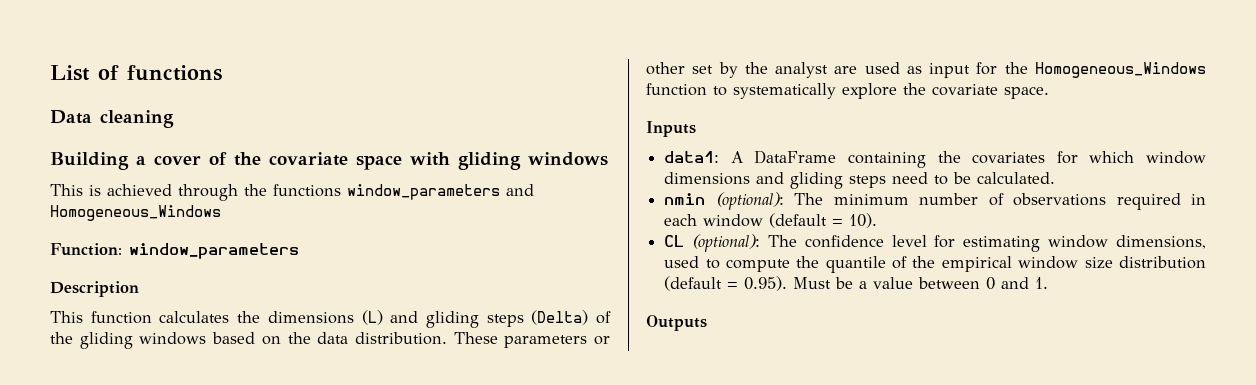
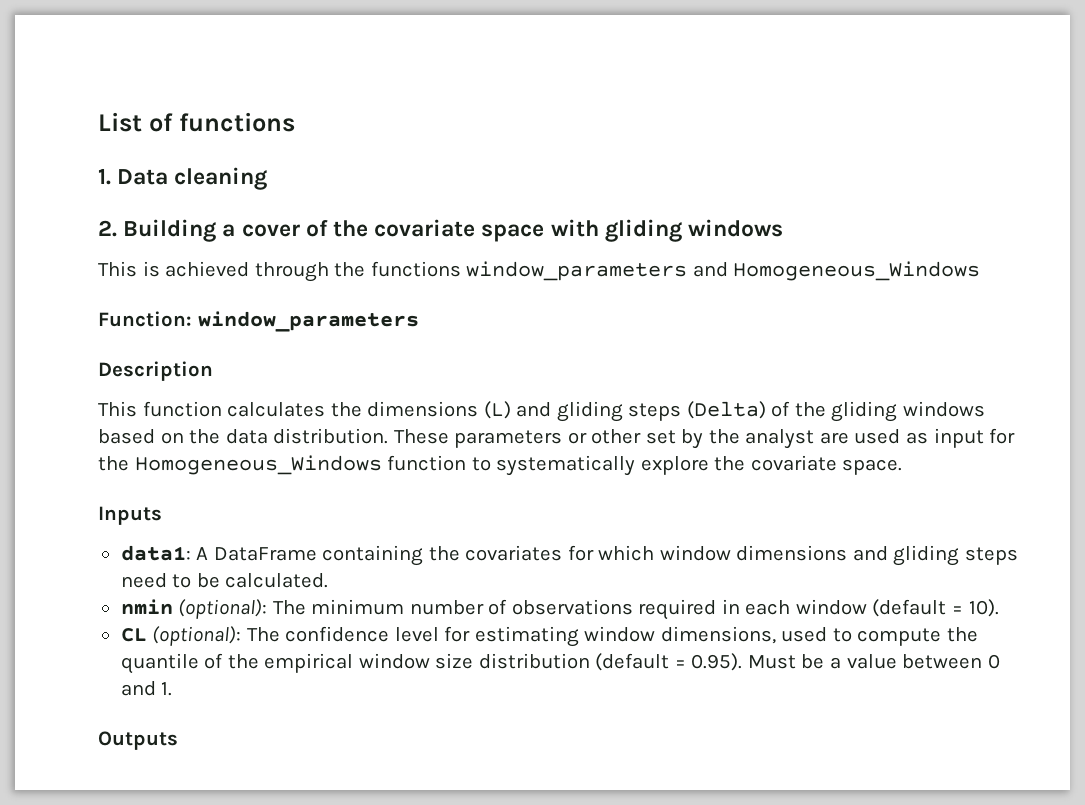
- Data cleaning
+ 1. Data cleaning
- Building a cover of the covariate space with gliding windows
+ 2. Building a cover of the covariate space with gliding windows

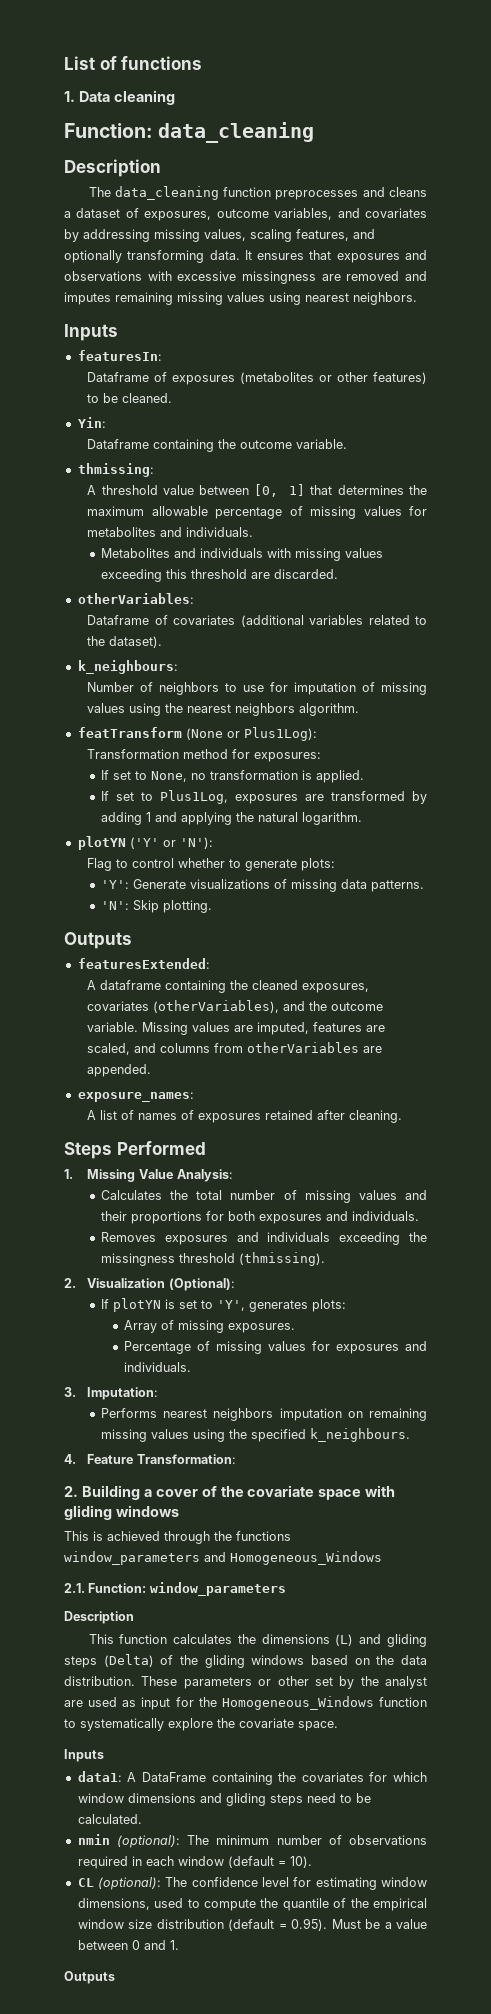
+ Function: data_cleaning
+ Description
+ The data_cleaning function preprocesses and cleans a dataset of exposures, outcome variables, and covariates by addressing missing values, scaling features, and optionally transforming data. It ensures that exposures and observations with excessive missingness are removed and imputes remaining missing values using nearest neighbors.
+ Inputs
+ featuresIn:
+ Dataframe of exposures (metabolites or other features) to be cleaned.
+ Yin:
+ Dataframe containing the outcome variable.
+ thmissing:
+ A threshold value between [0, 1] that determines the maximum allowable percentage of missing values for metabolites and individuals.
+ Metabolites and individuals with missing values exceeding this threshold are discarded.
+ otherVariables:
+ Dataframe of covariates (additional variables related to the dataset).
+ k_neighbours:
+ Number of neighbors to use for imputation of missing values using the nearest neighbors algorithm.
+ featTransform (None or Plus1Log):
+ Transformation method for exposures:
+ If set to None, no transformation is applied.
+ If set to Plus1Log, exposures are transformed by adding 1 and applying the natural logarithm.
+ plotYN ('Y' or 'N'):
+ Flag to control whether to generate plots:
+ 'Y': Generate visualizations of missing data patterns.
+ 'N': Skip plotting.
+ Outputs
+ featuresExtended:
+ A dataframe containing the cleaned exposures, covariates (otherVariables), and the outcome variable. Missing values are imputed, features are scaled, and columns from otherVariables are appended.
+ exposure_names:
+ A list of names of exposures retained after cleaning.
+ Steps Performed
+ 1. Missing Value Analysis:
+ Calculates the total number of missing values and their proportions for both exposures and individuals.
+ Removes exposures and individuals exceeding the missingness threshold (thmissing).
+ 2. Visualization (Optional):
+ If plotYN is set to 'Y', generates plots:
+ Array of missing exposures.
+ Percentage of missing values for exposures and individuals.
+ 3. Imputation:
+ Performs nearest neighbors imputation on remaining missing values using the specified k_neighbours.
+ 4. Feature Transformation:
- Function: window_parameters
+ 2.1. Function: window_parameters

